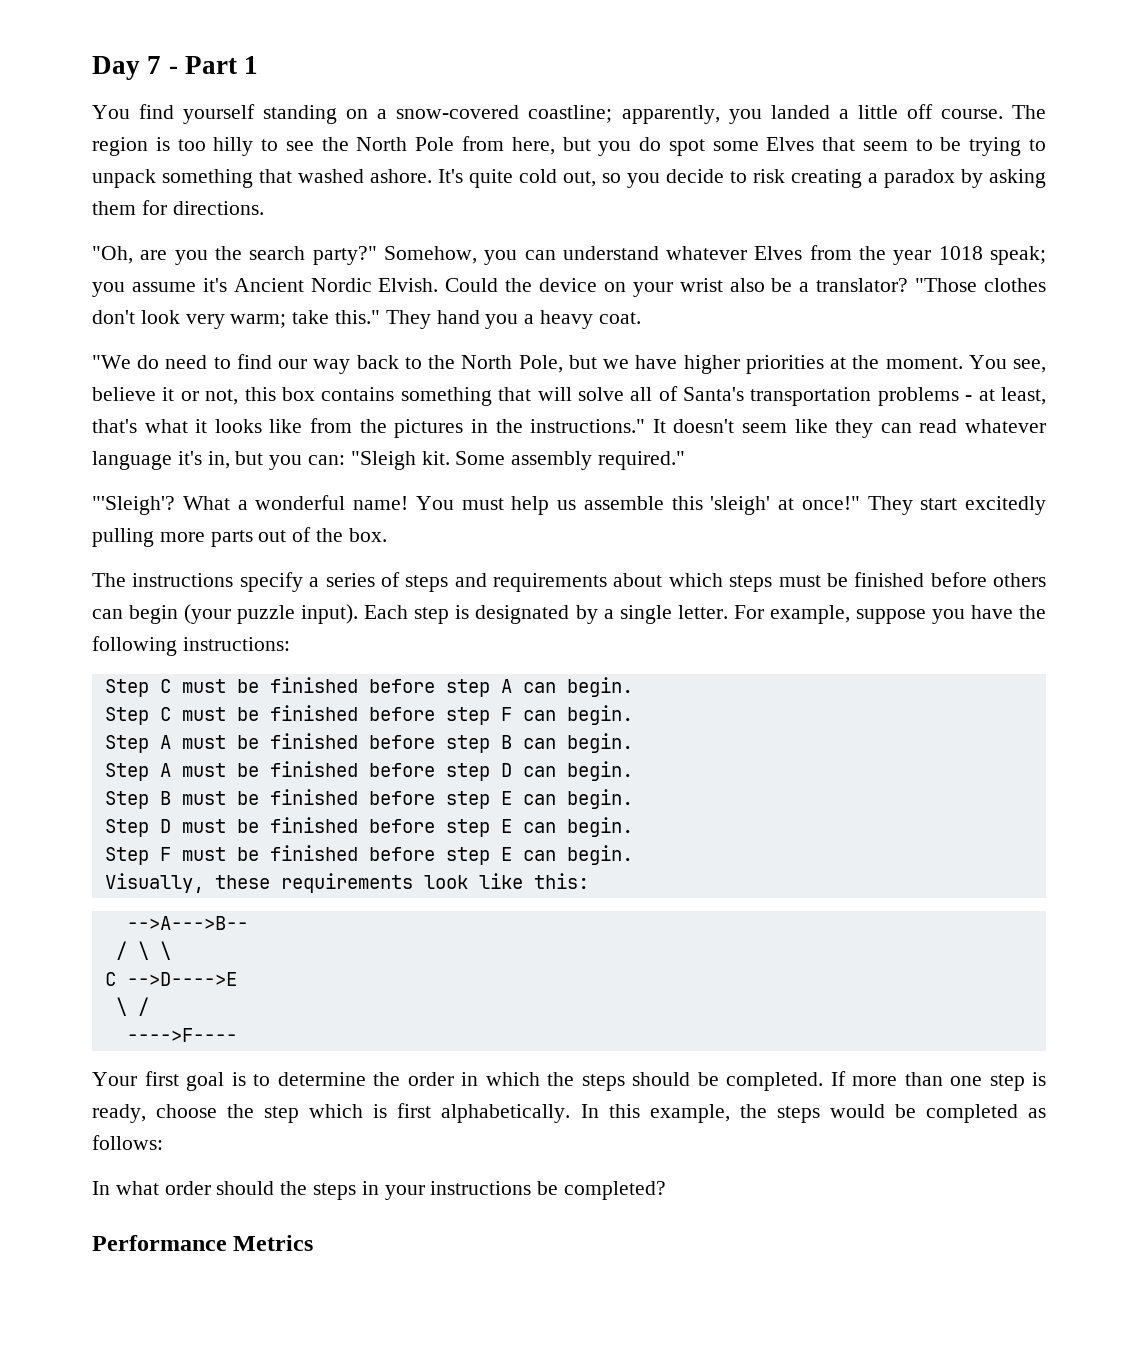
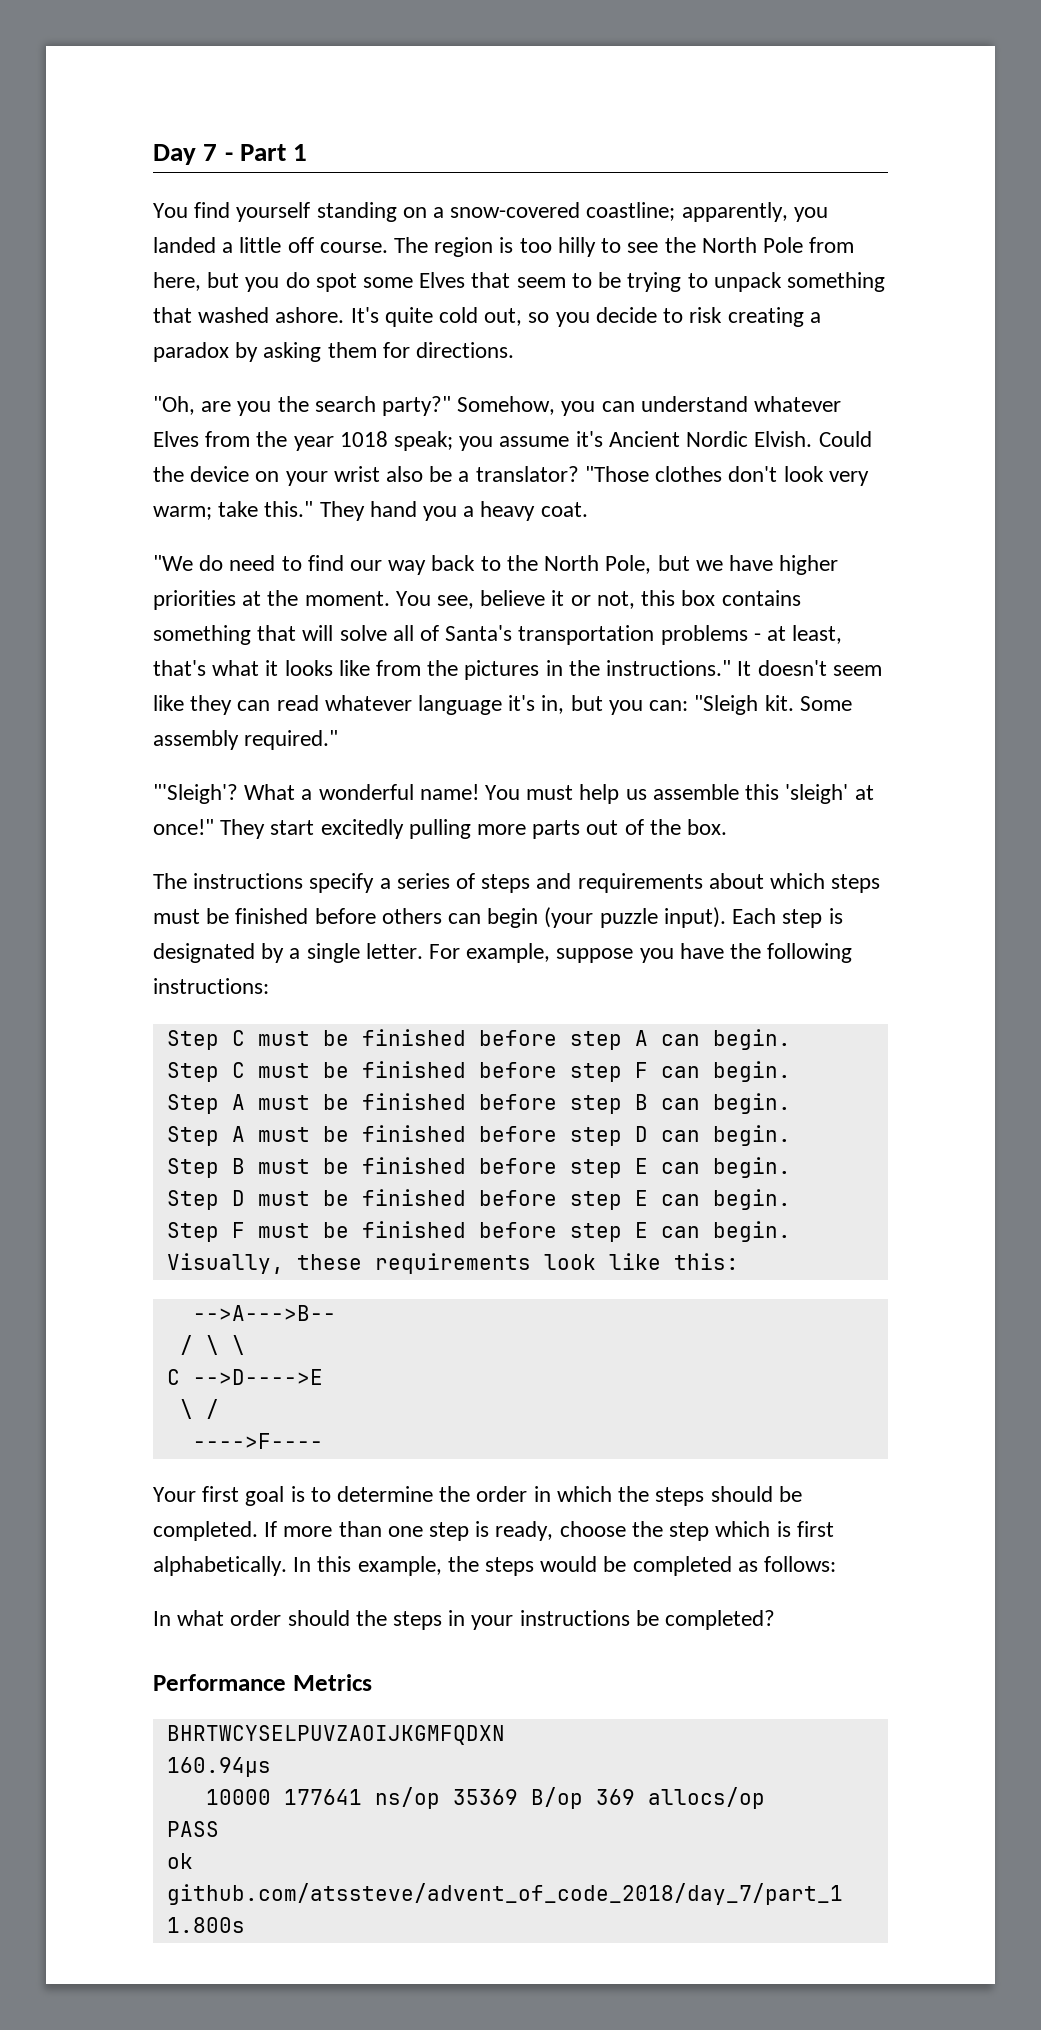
+ BHRTWCYSELPUVZAOIJKGMFQDXN
+ 160.94µs
+ 10000 177641 ns/op 35369 B/op 369 allocs/op
+ PASS
+ ok github.com/atssteve/advent_of_code_2018/day_7/part_1 1.800s

